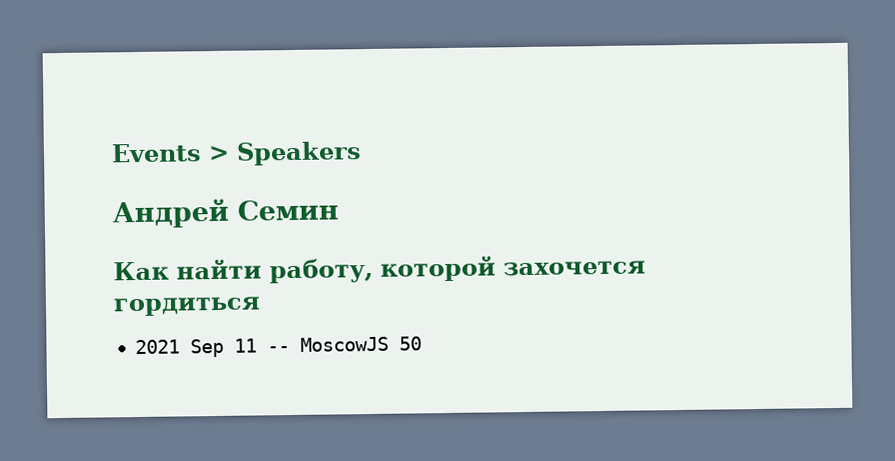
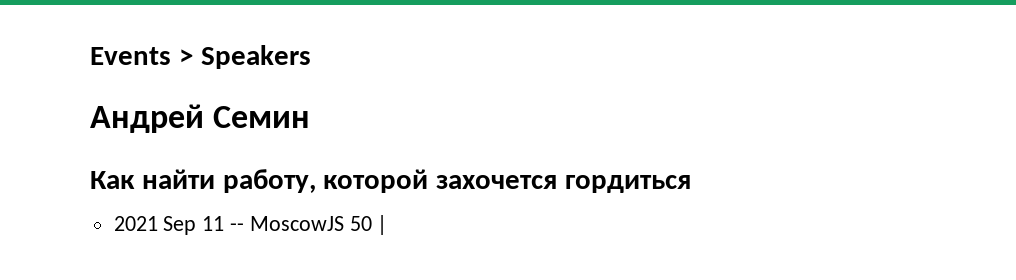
- 2021 Sep 11 -- MoscowJS 50
+ 2021 Sep 11 -- MoscowJS 50 |

